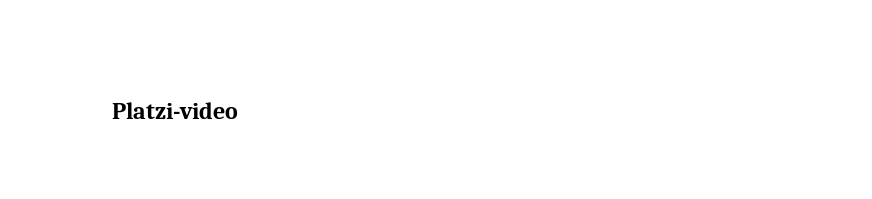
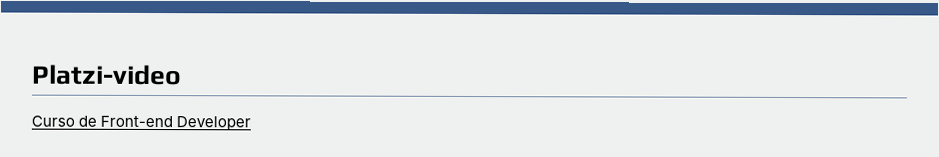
+ Curso de Front-end Developer

